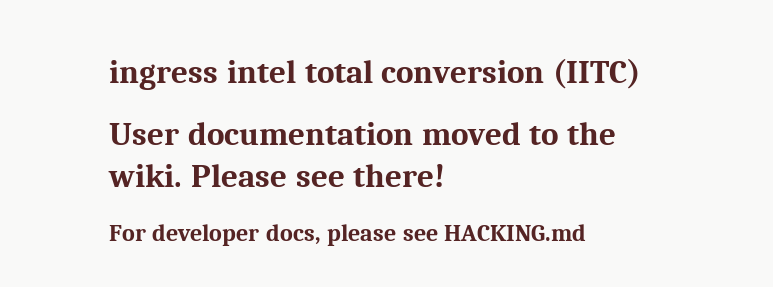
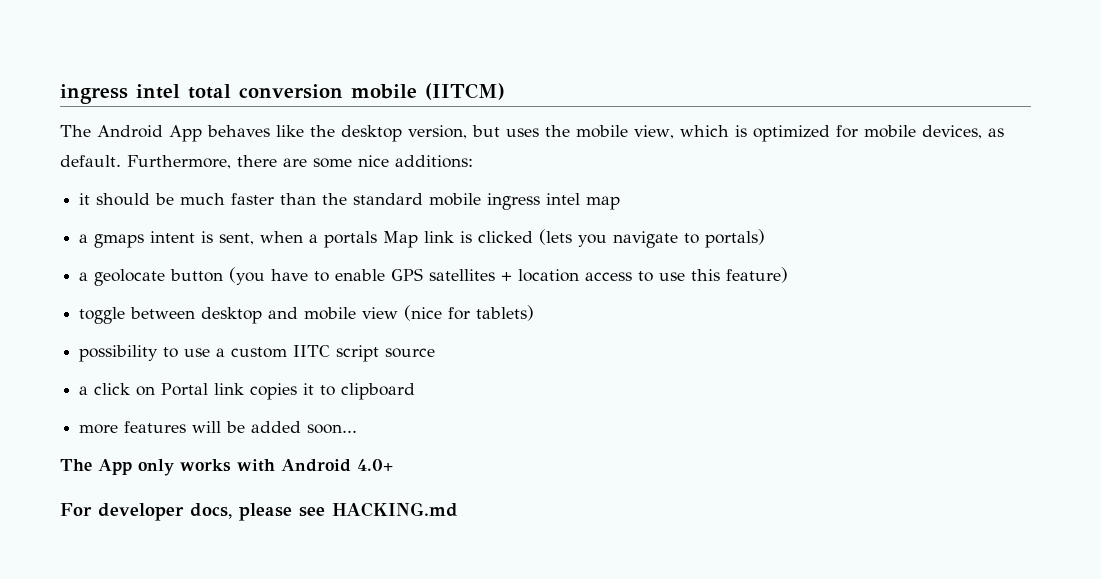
- ingress intel total conversion (IITC)
- User documentation moved to the wiki. Please see there!
+ ingress intel total conversion mobile (IITCM)
+ The Android App behaves like the desktop version, but uses the mobile view, which is optimized for mobile devices, as default. Furthermore, there are some nice additions:
+ it should be much faster than the standard mobile ingress intel map
+ a gmaps intent is sent, when a portals Map link is clicked (lets you navigate to portals)
+ a geolocate button (you have to enable GPS satellites + location access to use this feature)
+ toggle between desktop and mobile view (nice for tablets)
+ possibility to use a custom IITC script source
+ a click on Portal link copies it to clipboard
+ more features will be added soon...
+ The App only works with Android 4.0+

